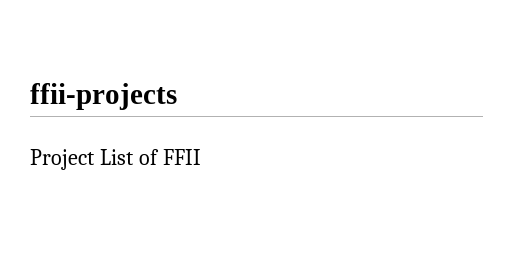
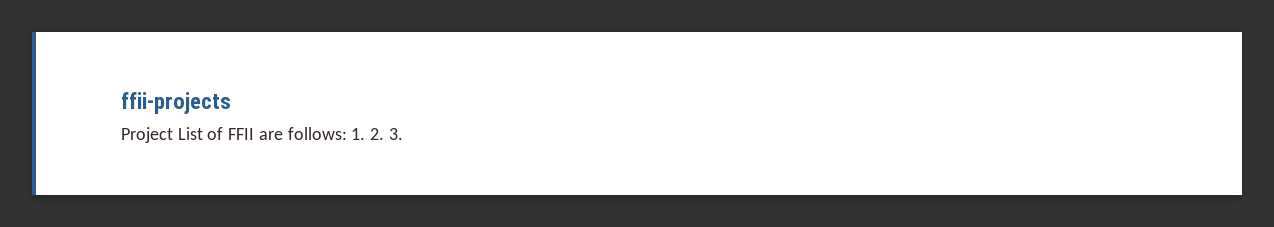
- Project List of FFII
+ Project List of FFII are follows: 1. 2. 3.

